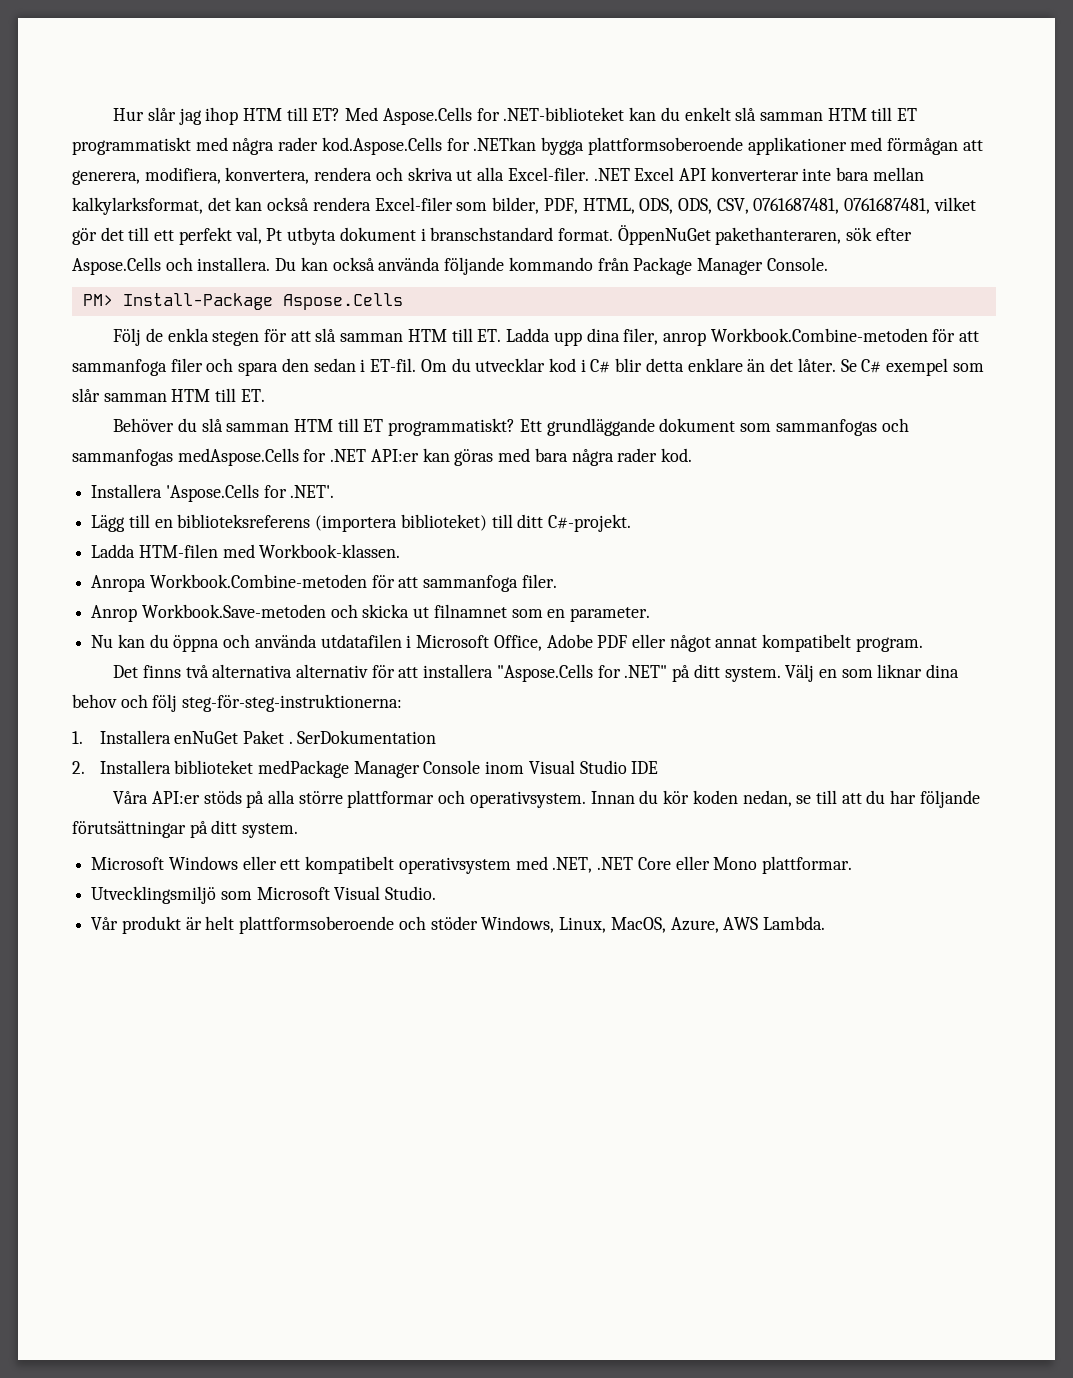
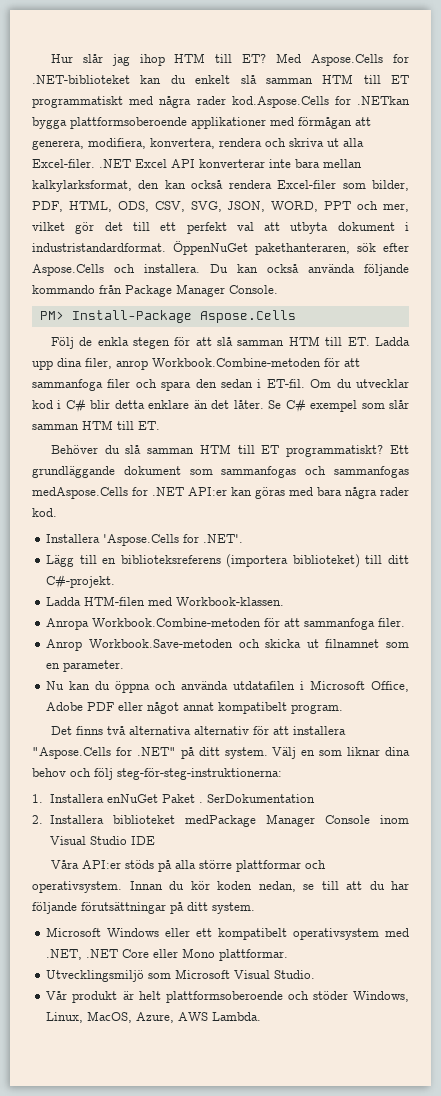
- Med Aspose.Cells for .NET-biblioteket kan du enkelt slå samman HTM till ET programmatiskt med några rader kod.Aspose.Cells for .NETkan bygga plattformsoberoende applikationer med förmågan att generera, modifiera, konvertera, rendera och skriva ut alla Excel-filer. .NET Excel API konverterar inte bara mellan kalkylarksformat, det kan också rendera Excel-filer som bilder, PDF, HTML, ODS, ODS, CSV, 0761687481, 0761687481, vilket gör det till ett perfekt val, Pt utbyta dokument i branschstandard format.
+ Med Aspose.Cells for .NET-biblioteket kan du enkelt slå samman HTM till ET programmatiskt med några rader kod.Aspose.Cells for .NETkan bygga plattformsoberoende applikationer med förmågan att generera, modifiera, konvertera, rendera och skriva ut alla Excel-filer. .NET Excel API konverterar inte bara mellan kalkylarksformat, den kan också rendera Excel-filer som bilder, PDF, HTML, ODS, CSV, SVG, JSON, WORD, PPT och mer, vilket gör det till ett perfekt val att utbyta dokument i industristandardformat.

